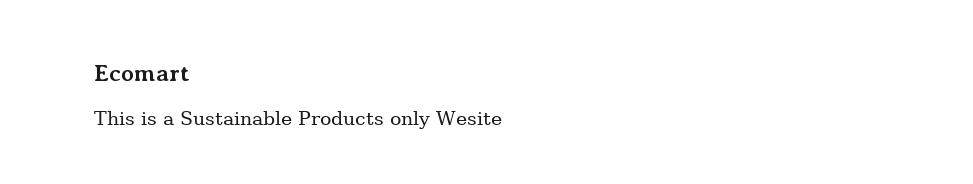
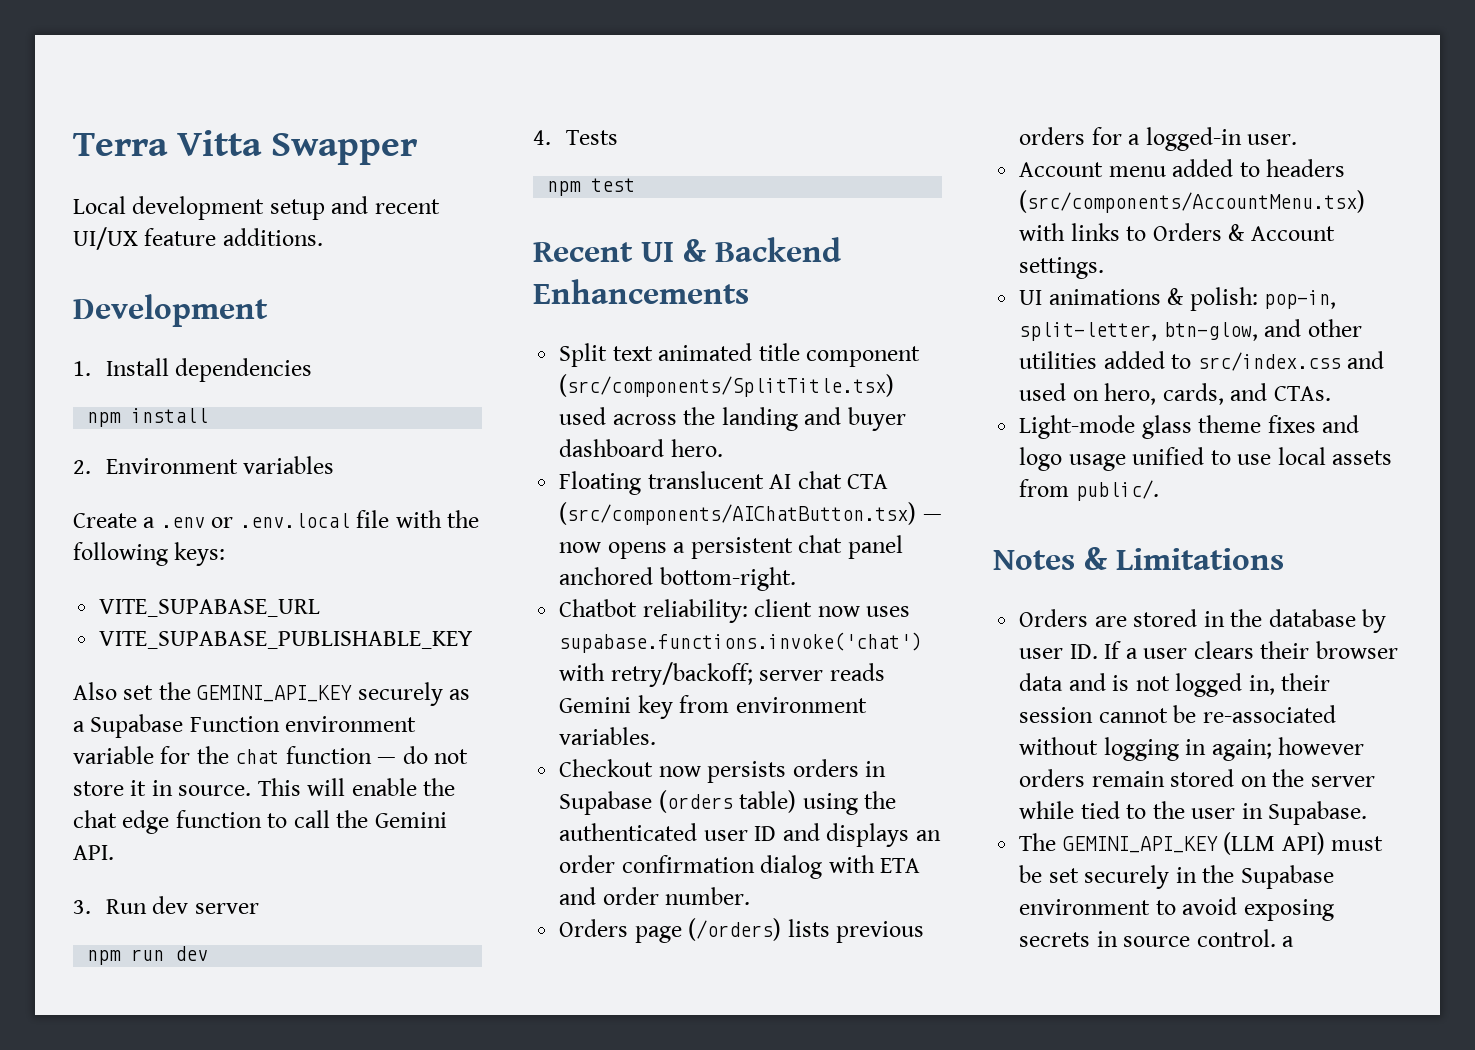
- Ecomart
- This is a Sustainable Products only Wesite
+ Terra Vitta Swapper
+ Local development setup and recent UI/UX feature additions.
+ Development
+ 1. Install dependencies
+ npm install
+ 2. Environment variables
+ Create a .env or .env.local file with the following keys:
+ VITE_SUPABASE_URL
+ VITE_SUPABASE_PUBLISHABLE_KEY
+ Also set the GEMINI_API_KEY securely as a Supabase Function environment variable for the chat function — do not store it in source. This will enable the chat edge function to call the Gemini API.
+ 3. Run dev server
+ npm run dev
+ 4. Tests
+ npm test
+ Recent UI & Backend Enhancements
+ Split text animated title component (src/components/SplitTitle.tsx) used across the landing and buyer dashboard hero.
+ Floating translucent AI chat CTA (src/components/AIChatButton.tsx) — now opens a persistent chat panel anchored bottom-right.
+ Chatbot reliability: client now uses supabase.functions.invoke('chat') with retry/backoff; server reads Gemini key from environment variables.
+ Checkout now persists orders in Supabase (orders table) using the authenticated user ID and displays an order confirmation dialog with ETA and order number.
+ Orders page (/orders) lists previous orders for a logged-in user.
+ Account menu added to headers (src/components/AccountMenu.tsx) with links to Orders & Account settings.
+ UI animations & polish: pop-in, split-letter, btn-glow, and other utilities added to src/index.css and used on hero, cards, and CTAs.
+ Light-mode glass theme fixes and logo usage unified to use local assets from public/.
+ Notes & Limitations
+ Orders are stored in the database by user ID. If a user clears their browser data and is not logged in, their session cannot be re-associated without logging in again; however orders remain stored on the server while tied to the user in Supabase.
+ The GEMINI_API_KEY (LLM API) must be set securely in the Supabase environment to avoid exposing secrets in source control. a

